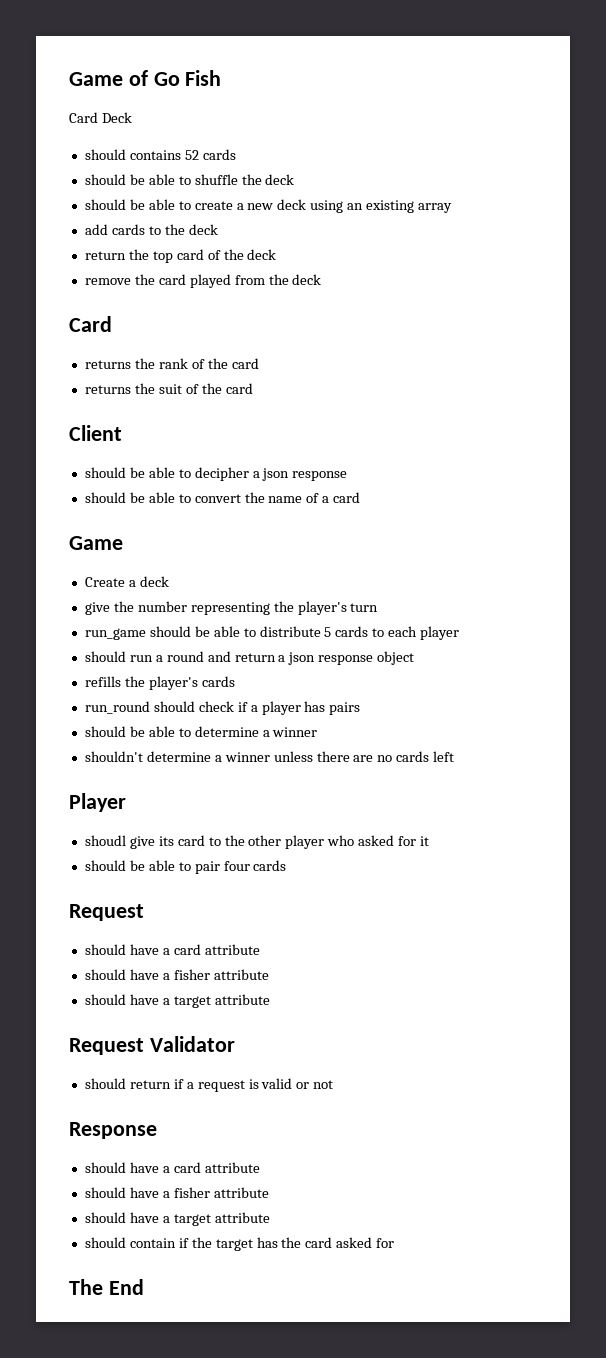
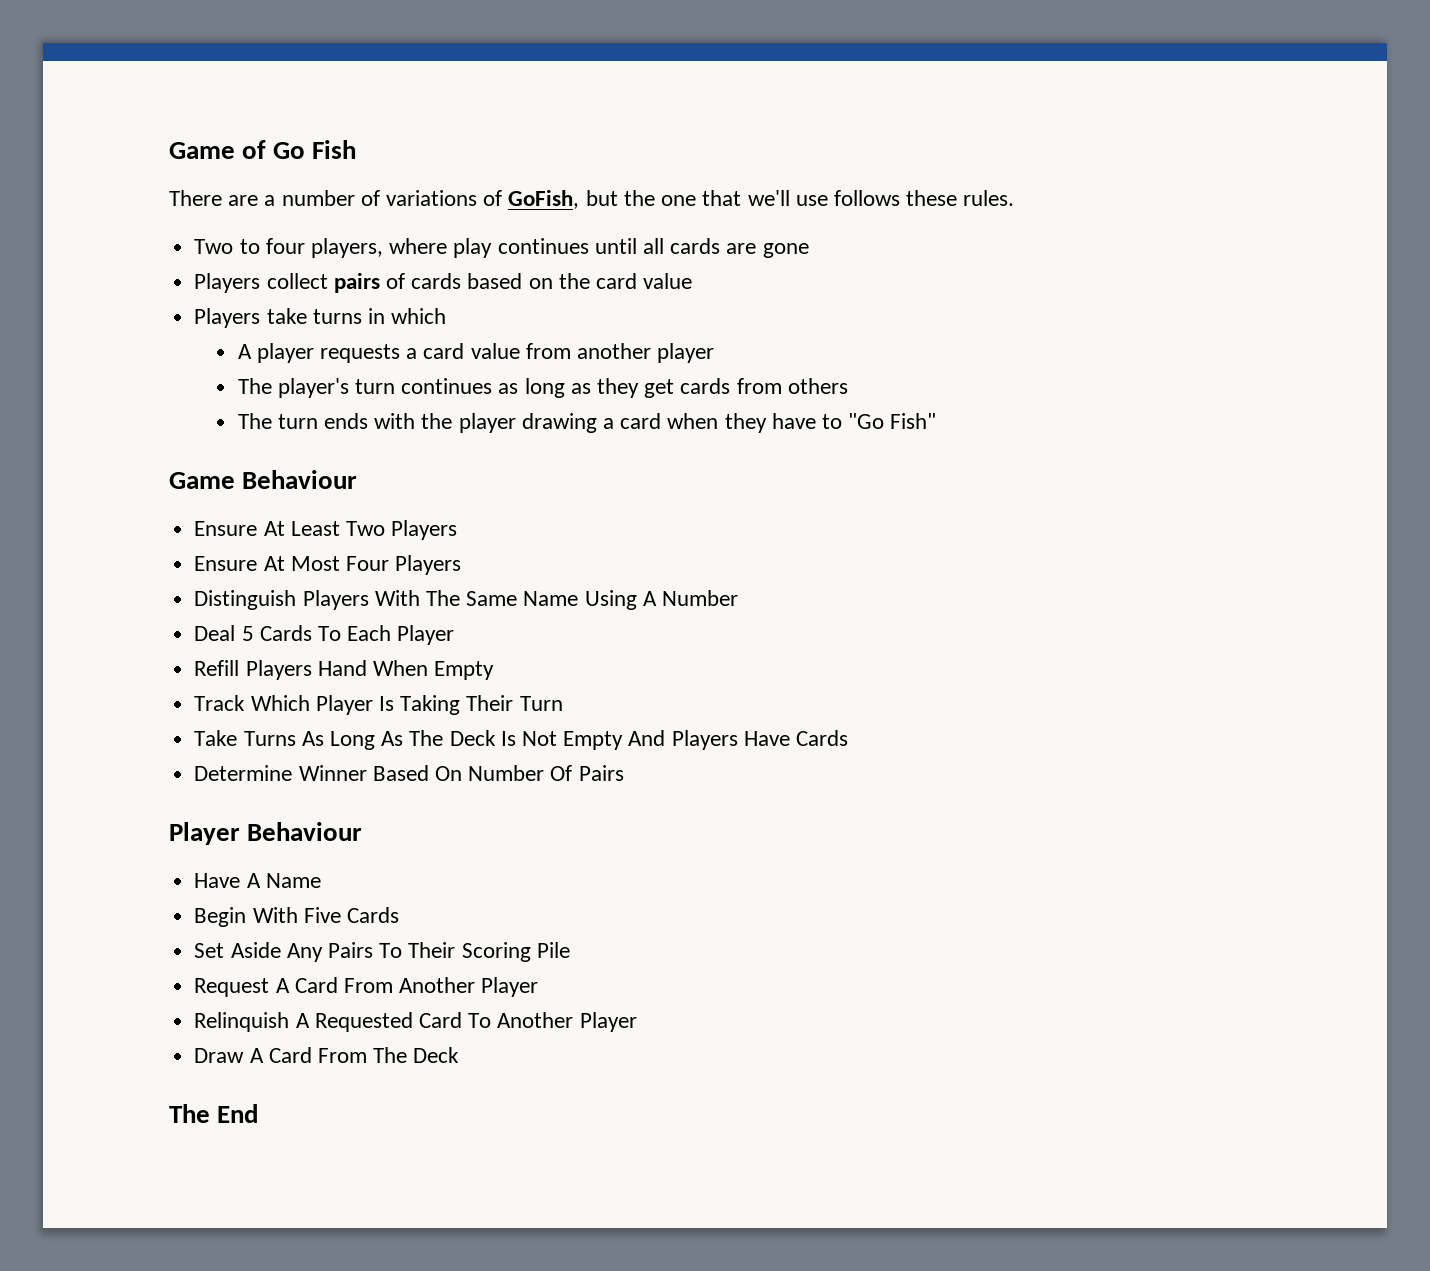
- Card Deck
- should contains 52 cards
- should be able to shuffle the deck
- should be able to create a new deck using an existing array
- add cards to the deck
- return the top card of the deck
- remove the card played from the deck
- Card
- returns the rank of the card
- returns the suit of the card
- Client
- should be able to decipher a json response
- should be able to convert the name of a card
- Game
- Create a deck
- give the number representing the player's turn
- run_game should be able to distribute 5 cards to each player
- should run a round and return a json response object
- refills the player's cards
- run_round should check if a player has pairs
- should be able to determine a winner
- shouldn't determine a winner unless there are no cards left
- Player
- shoudl give its card to the other player who asked for it
- should be able to pair four cards
- Request
- should have a card attribute
- should have a fisher attribute
- should have a target attribute
- Request Validator
- should return if a request is valid or not
- Response
- should have a card attribute
- should have a fisher attribute
- should have a target attribute
- should contain if the target has the card asked for
+ There are a number of variations of GoFish, but the one that we'll use follows these rules.
+ Two to four players, where play continues until all cards are gone
+ Players collect pairs of cards based on the card value
+ Players take turns in which
+ A player requests a card value from another player
+ The player's turn continues as long as they get cards from others
+ The turn ends with the player drawing a card when they have to "Go Fish"
+ Game Behaviour
+ Ensure At Least Two Players
+ Ensure At Most Four Players
+ Distinguish Players With The Same Name Using A Number
+ Deal 5 Cards To Each Player
+ Refill Players Hand When Empty
+ Track Which Player Is Taking Their Turn
+ Take Turns As Long As The Deck Is Not Empty And Players Have Cards
+ Determine Winner Based On Number Of Pairs
+ Player Behaviour
+ Have A Name
+ Begin With Five Cards
+ Set Aside Any Pairs To Their Scoring Pile
+ Request A Card From Another Player
+ Relinquish A Requested Card To Another Player
+ Draw A Card From The Deck

